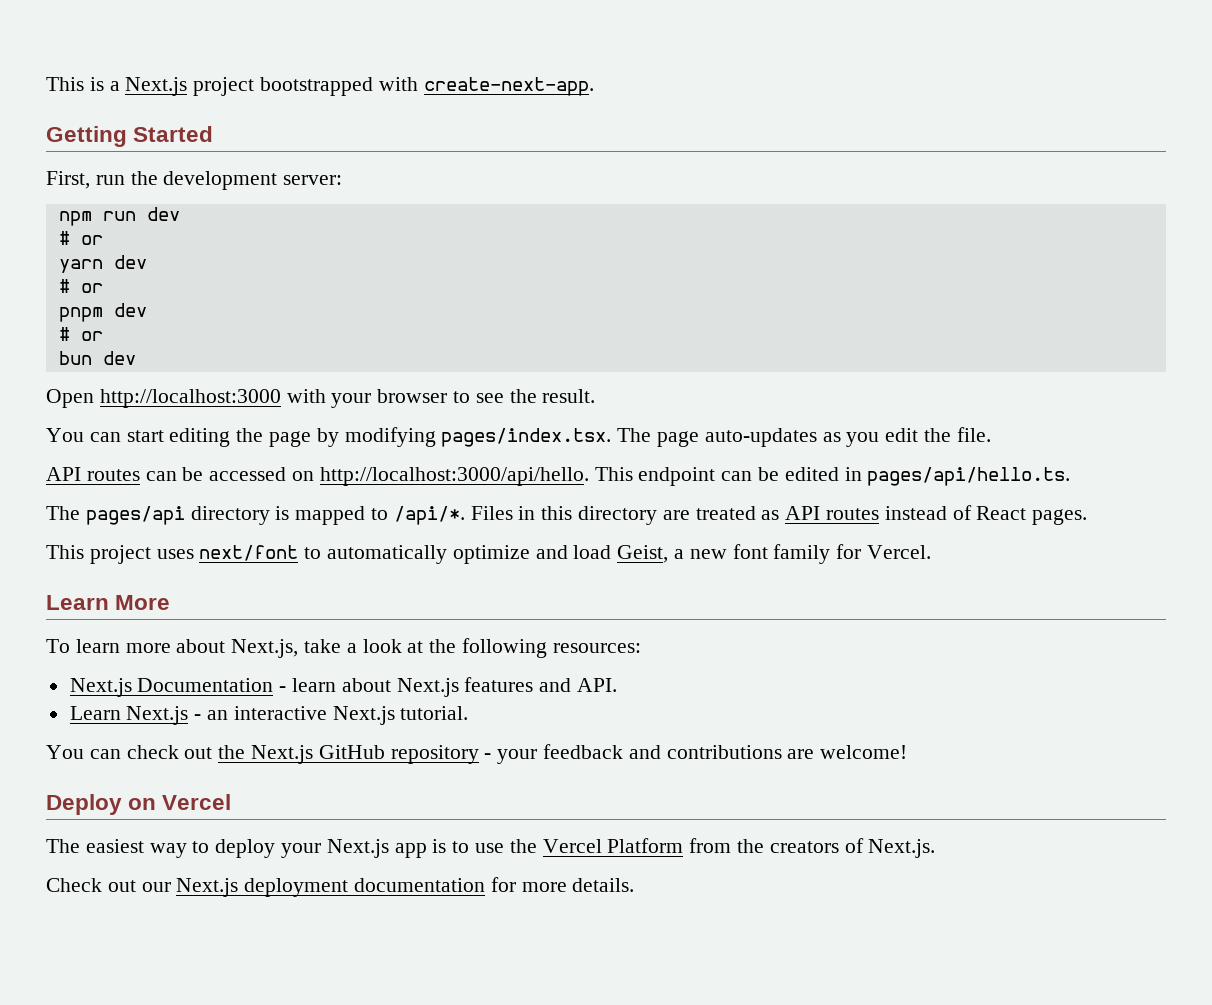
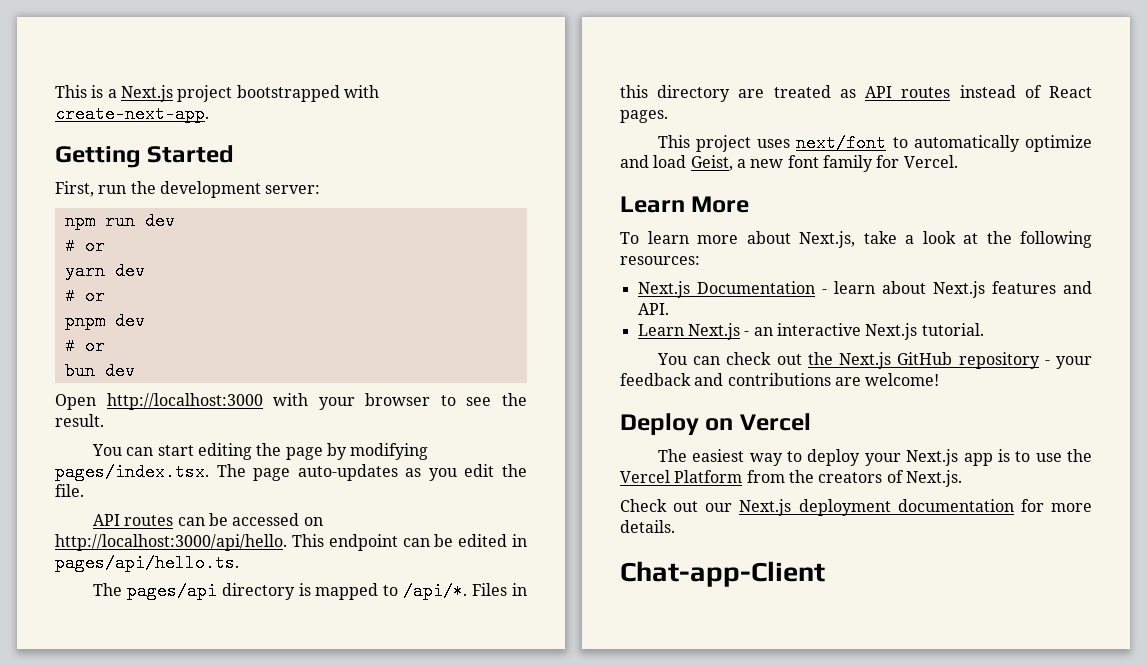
+ Chat-app-Client

